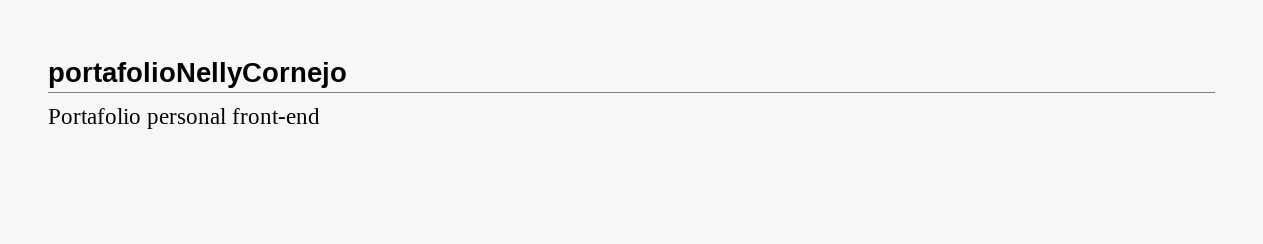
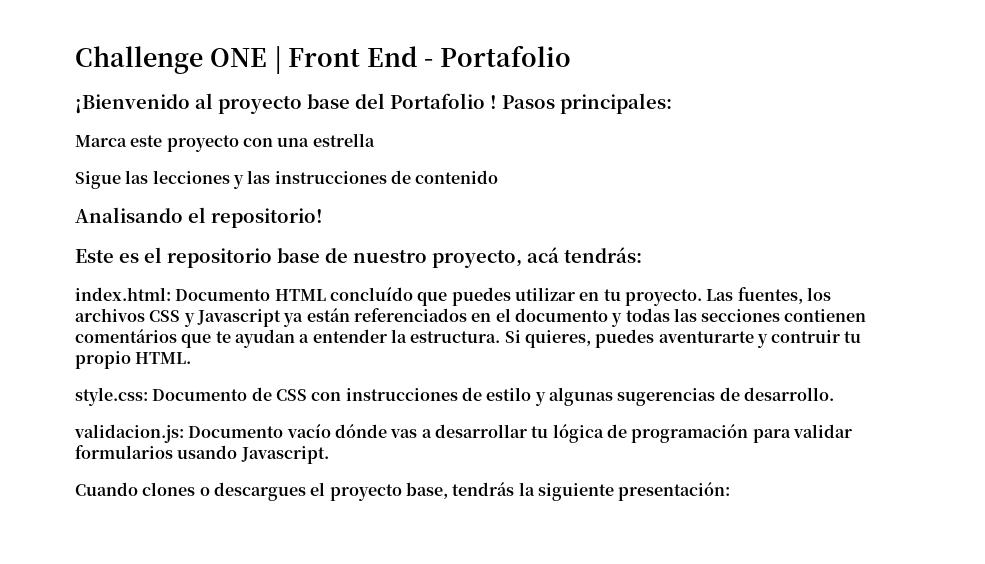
- portafolioNellyCornejo
- Portafolio personal front-end
+ Challenge ONE | Front End - Portafolio
+ ¡Bienvenido al proyecto base del Portafolio ! Pasos principales:
+ Marca este proyecto con una estrella
+ Sigue las lecciones y las instrucciones de contenido
+ Analisando el repositorio!
+ Este es el repositorio base de nuestro proyecto, acá tendrás:
+ index.html: Documento HTML concluído que puedes utilizar en tu proyecto. Las fuentes, los archivos CSS y Javascript ya están referenciados en el documento y todas las secciones contienen comentários que te ayudan a entender la estructura. Si quieres, puedes aventurarte y contruir tu propio HTML.
+ style.css: Documento de CSS con instrucciones de estilo y algunas sugerencias de desarrollo.
+ validacion.js: Documento vacío dónde vas a desarrollar tu lógica de programación para validar formularios usando Javascript.
+ Cuando clones o descargues el proyecto base, tendrás la siguiente presentación:

